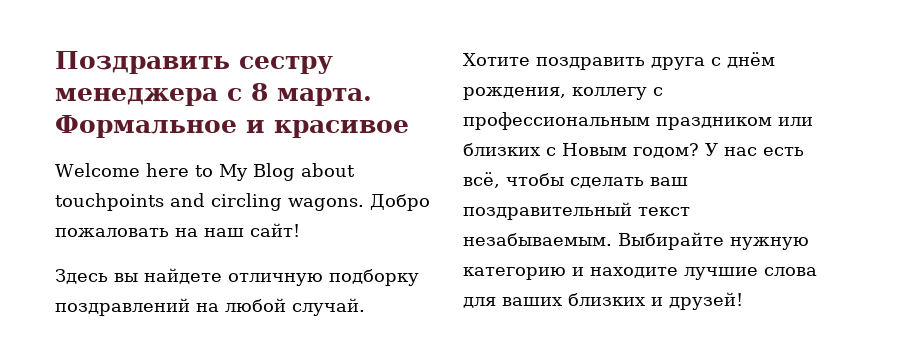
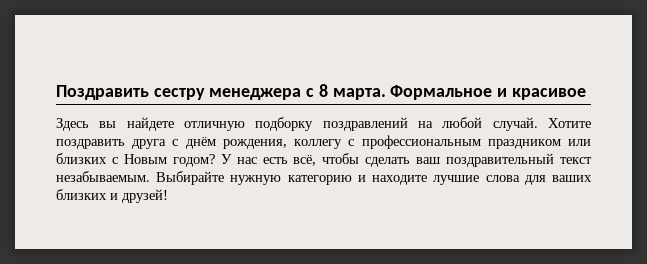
- Welcome here to My Blog about touchpoints and circling wagons. Добро пожаловать на наш сайт!

